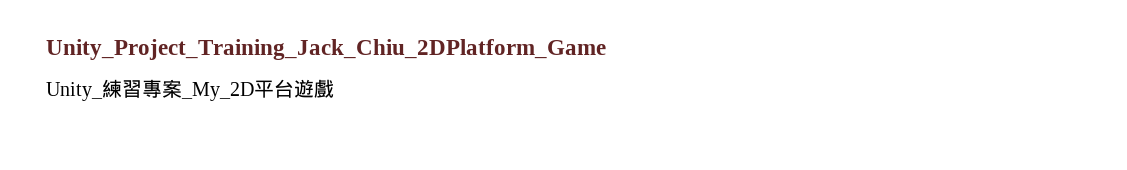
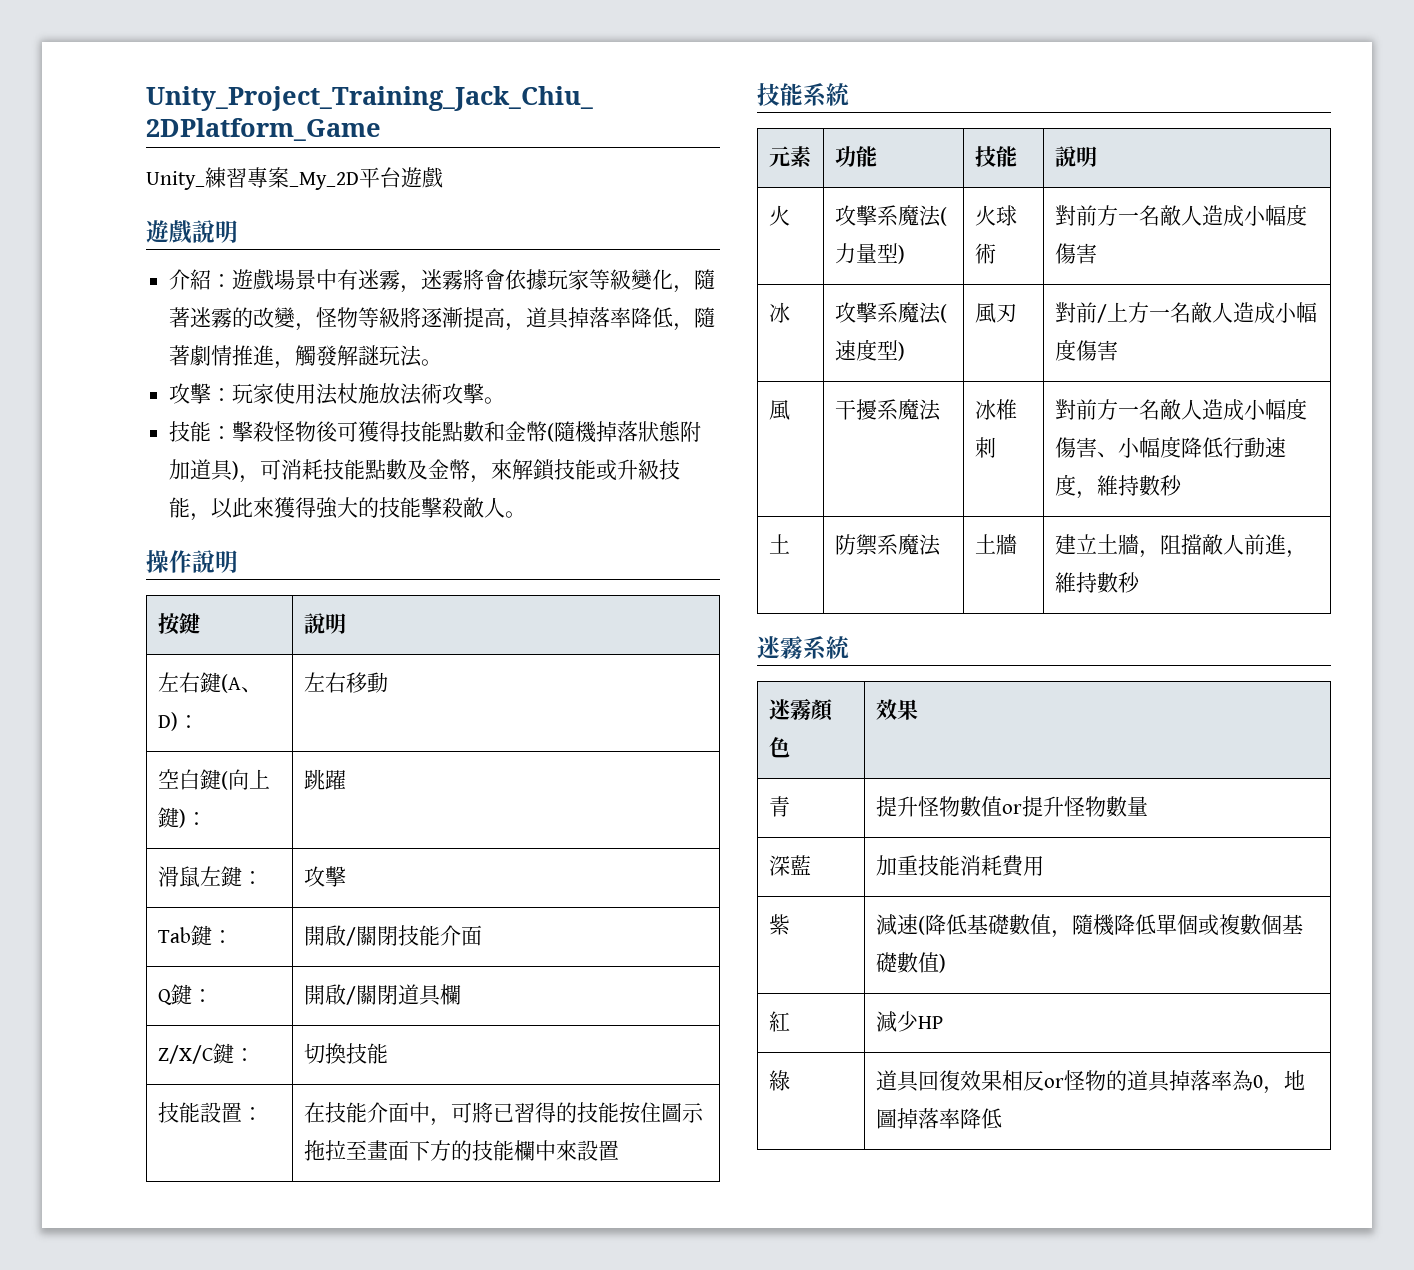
+ 遊戲說明
+ 介紹：遊戲場景中有迷霧，迷霧將會依據玩家等級變化，隨著迷霧的改變，怪物等級將逐漸提高，道具掉落率降低，隨著劇情推進，觸發解謎玩法。
+ 攻擊：玩家使用法杖施放法術攻擊。
+ 技能：擊殺怪物後可獲得技能點數和金幣(隨機掉落狀態附加道具)，可消耗技能點數及金幣，來解鎖技能或升級技能，以此來獲得強大的技能擊殺敵人。
+ 操作說明
+ 按鍵 | 說明
+ 左右鍵(A、D)： | 左右移動
+ 空白鍵(向上鍵)： | 跳躍
+ 滑鼠左鍵： | 攻擊
+ Tab鍵： | 開啟/關閉技能介面
+ Q鍵： | 開啟/關閉道具欄
+ Z/X/C鍵： | 切換技能
+ 技能設置： | 在技能介面中，可將已習得的技能按住圖示拖拉至畫面下方的技能欄中來設置
+ 技能系統
+ 元素 | 功能 | 技能 | 說明
+ 火 | 攻擊系魔法(力量型) | 火球術 | 對前方一名敵人造成小幅度傷害
+ 冰 | 攻擊系魔法(速度型) | 風刃 | 對前/上方一名敵人造成小幅度傷害
+ 風 | 干擾系魔法 | 冰椎刺 | 對前方一名敵人造成小幅度傷害、小幅度降低行動速度，維持數秒
+ 土 | 防禦系魔法 | 土牆 | 建立土牆，阻擋敵人前進，維持數秒
+ 迷霧系統
+ 迷霧顏色 | 效果
+ 青 | 提升怪物數值or提升怪物數量
+ 深藍 | 加重技能消耗費用
+ 紫 | 減速(降低基礎數值，隨機降低單個或複數個基礎數值)
+ 紅 | 減少HP
+ 綠 | 道具回復效果相反or怪物的道具掉落率為0，地圖掉落率降低

